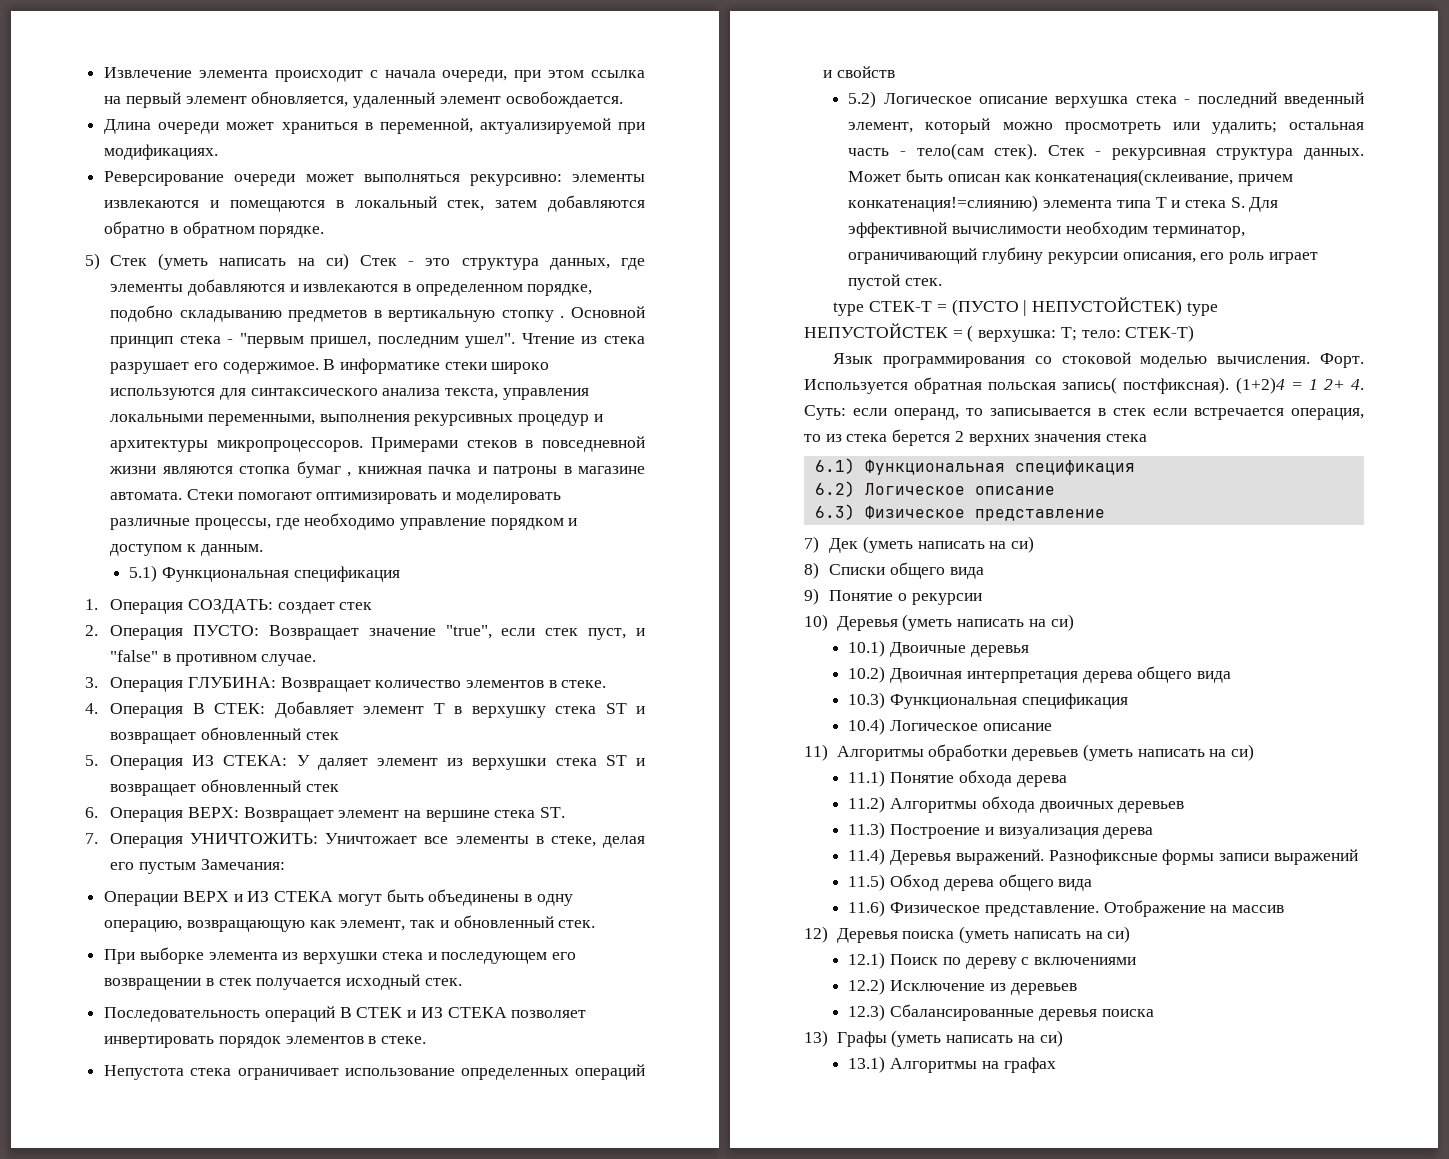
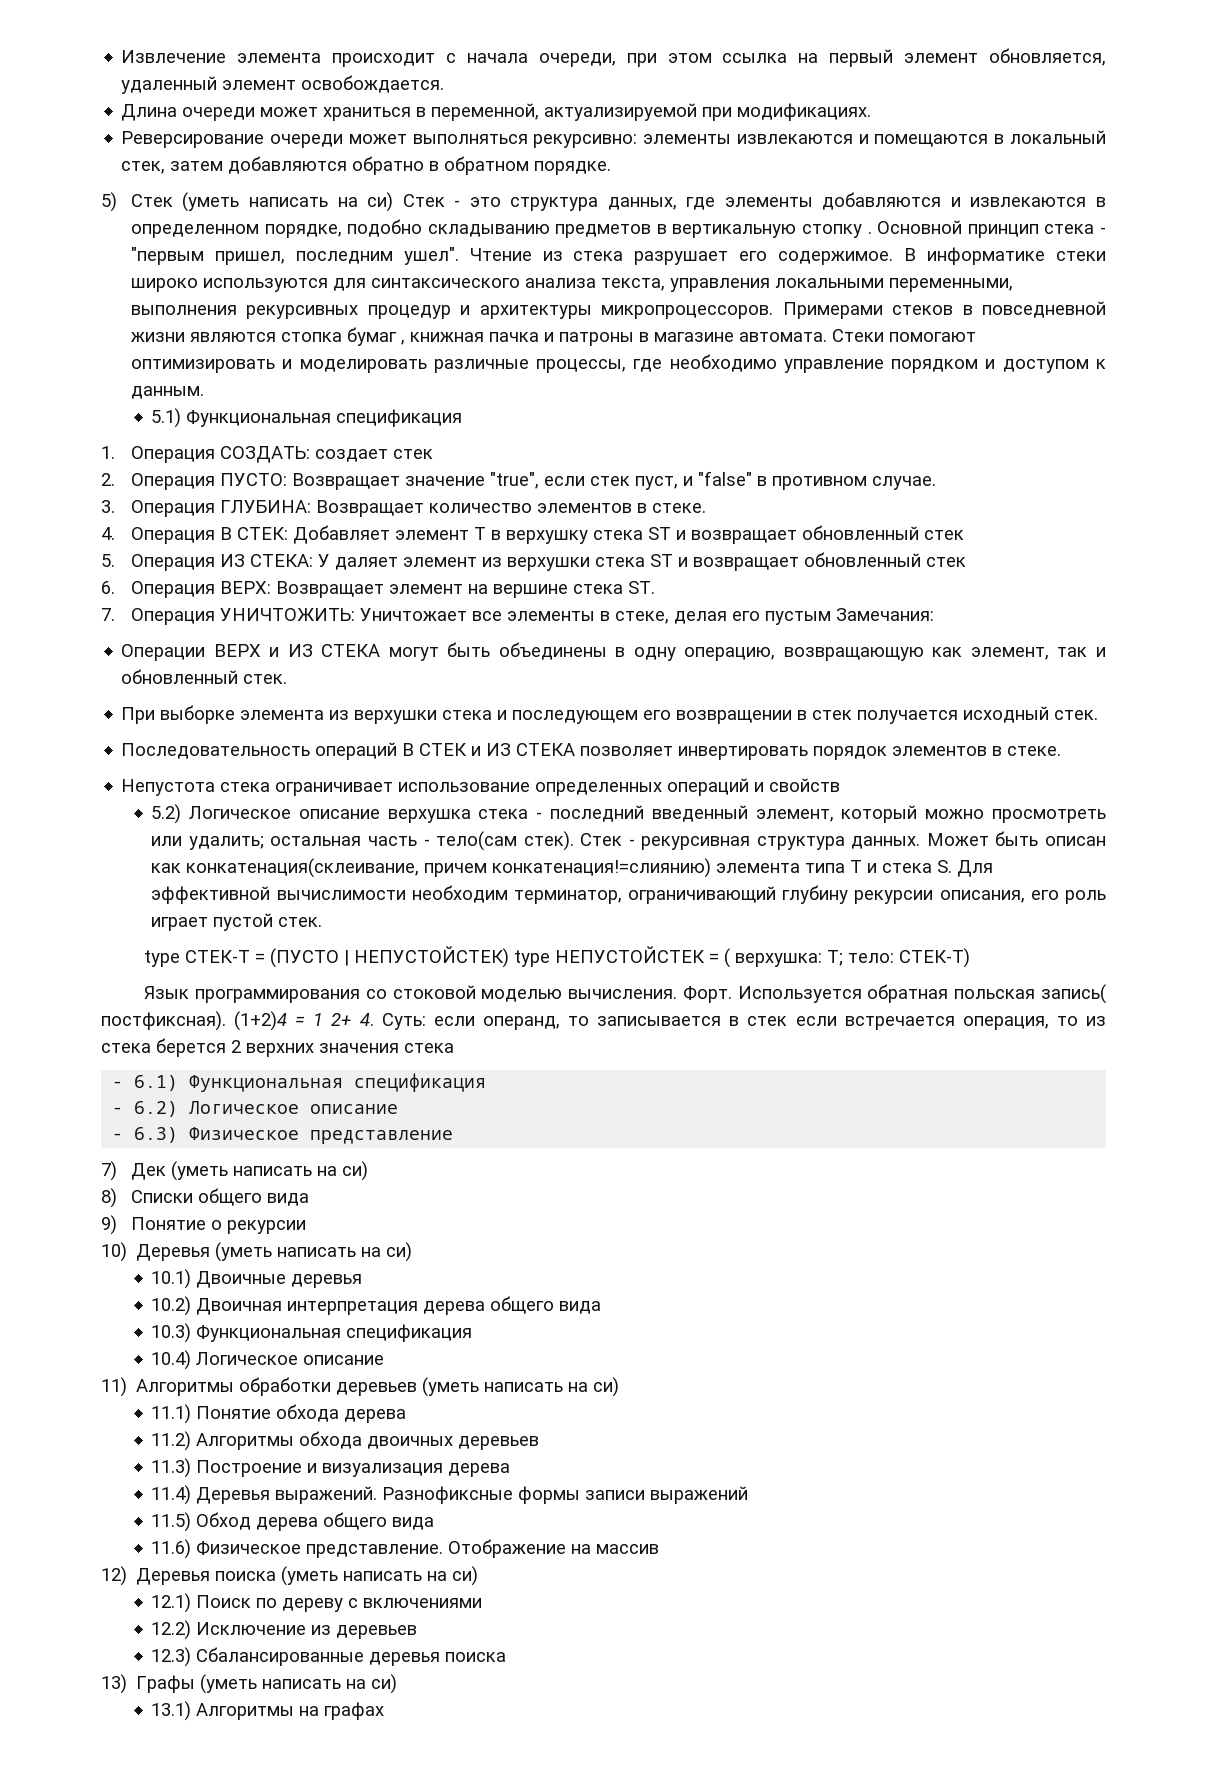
- 6.1) Функциональная спецификация
+ - 6.1) Функциональная спецификация
- 6.2) Логическое описание
+ - 6.2) Логическое описание
- 6.3) Физическое представление
+ - 6.3) Физическое представление

